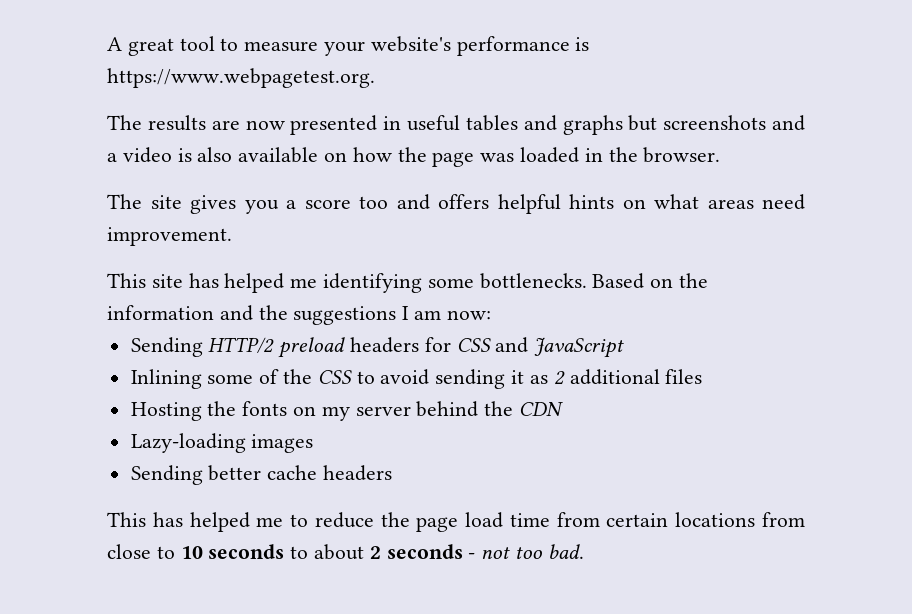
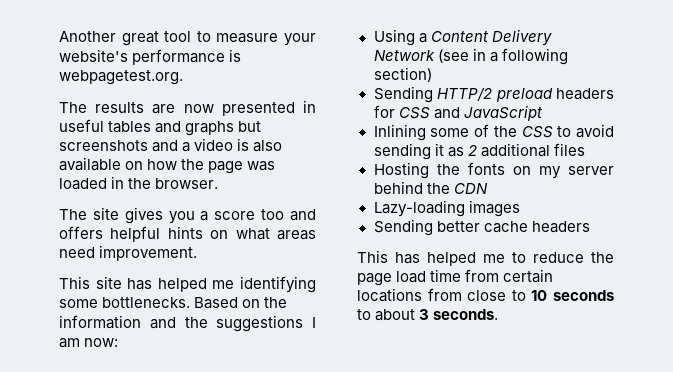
- A great tool to measure your website's performance is https://www.webpagetest.org.
+ Another great tool to measure your website's performance is webpagetest.org.
+ Using a Content Delivery Network (see in a following section)
- This has helped me to reduce the page load time from certain locations from close to 10 seconds to about 2 seconds - not too bad.
+ This has helped me to reduce the page load time from certain locations from close to 10 seconds to about 3 seconds.

